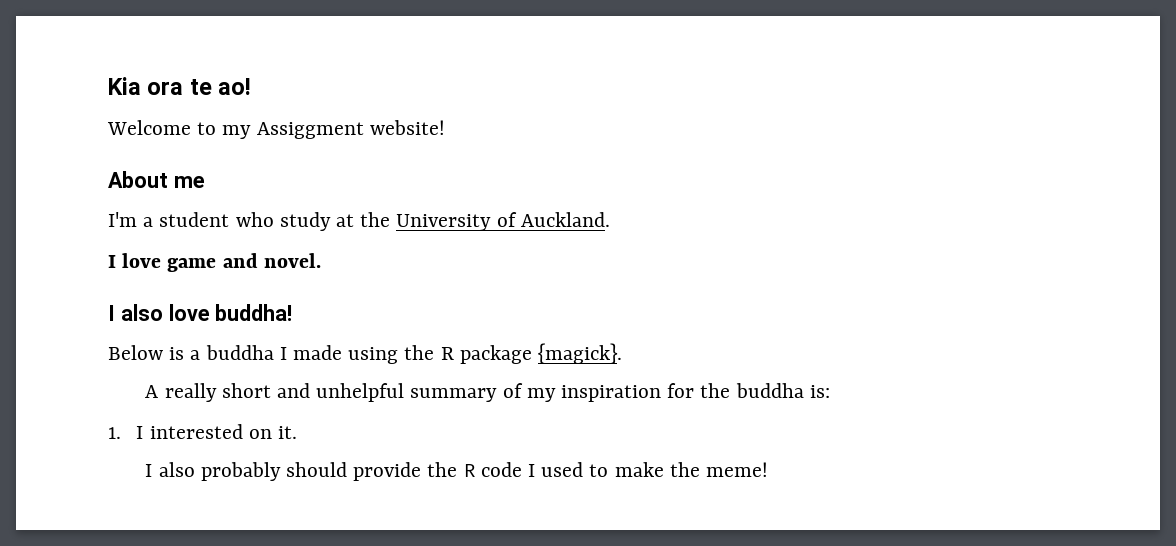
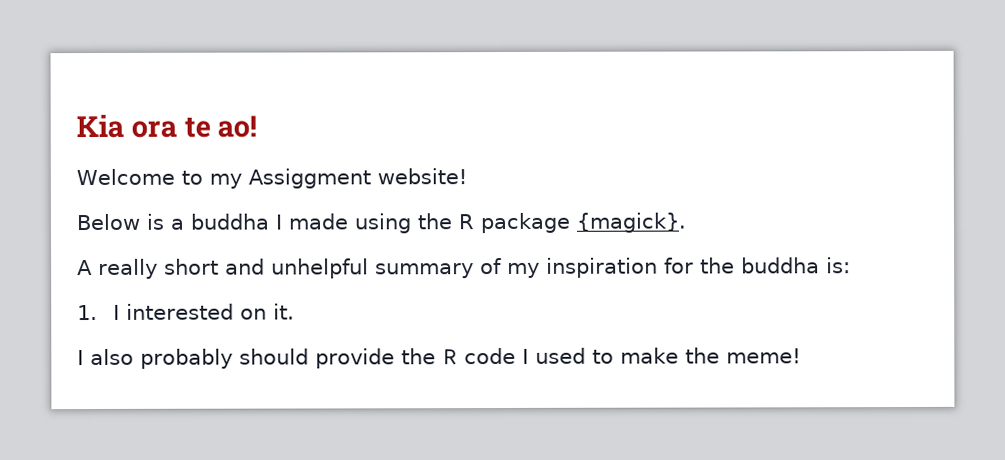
- About me
- I'm a student who study at the University of Auckland.
- I love game and novel.
- I also love buddha!

